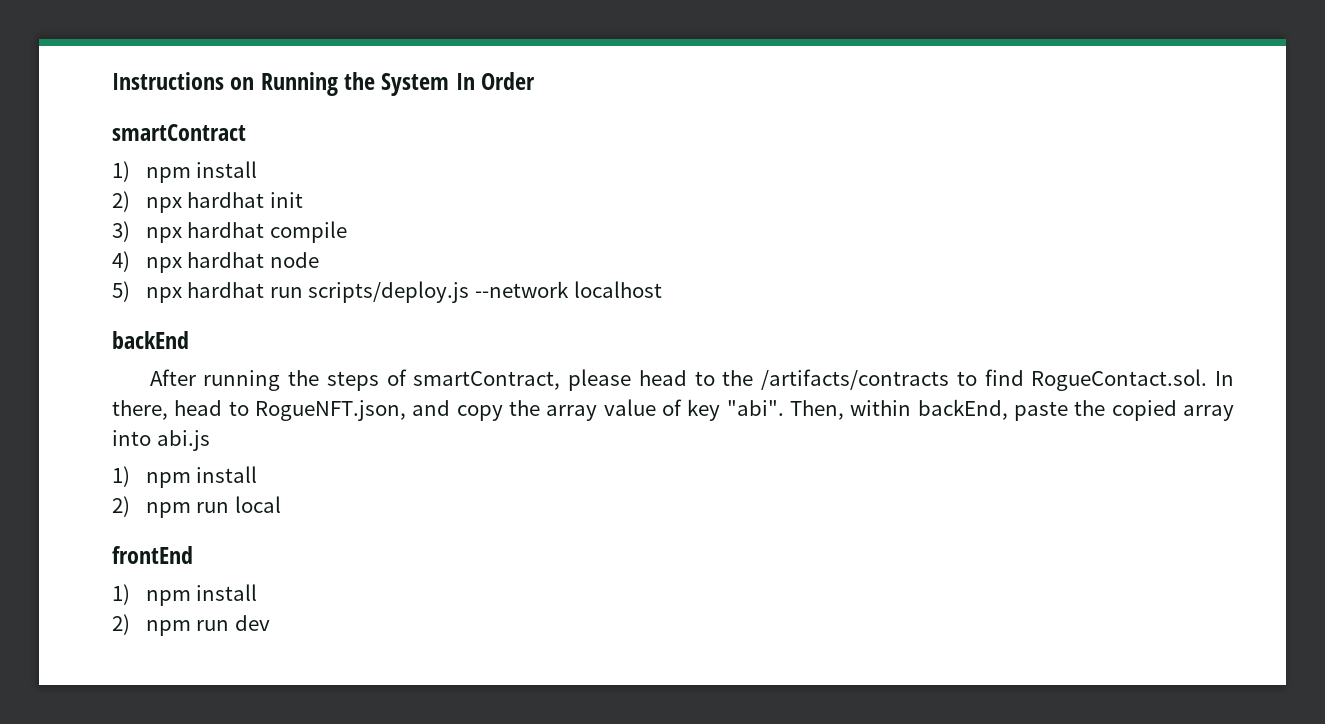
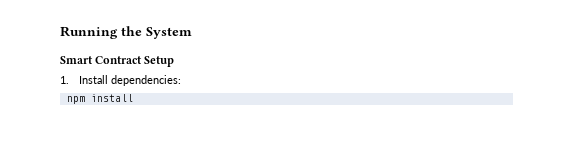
- Instructions on Running the System In Order
- smartContract
- 1) npm install
- 2) npx hardhat init
- 3) npx hardhat compile
- 4) npx hardhat node
- 5) npx hardhat run scripts/deploy.js --network localhost
- backEnd
- After running the steps of smartContract, please head to the /artifacts/contracts to find RogueContact.sol. In there, head to RogueNFT.json, and copy the array value of key "abi". Then, within backEnd, paste the copied array into abi.js
- 1) npm install
- 2) npm run local
- frontEnd
- 1) npm install
- 2) npm run dev
+ Running the System
+ Smart Contract Setup
+ 1. Install dependencies:
+ npm install

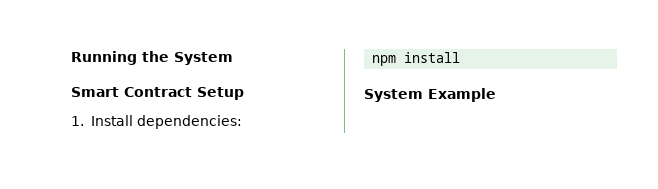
+ System Example

